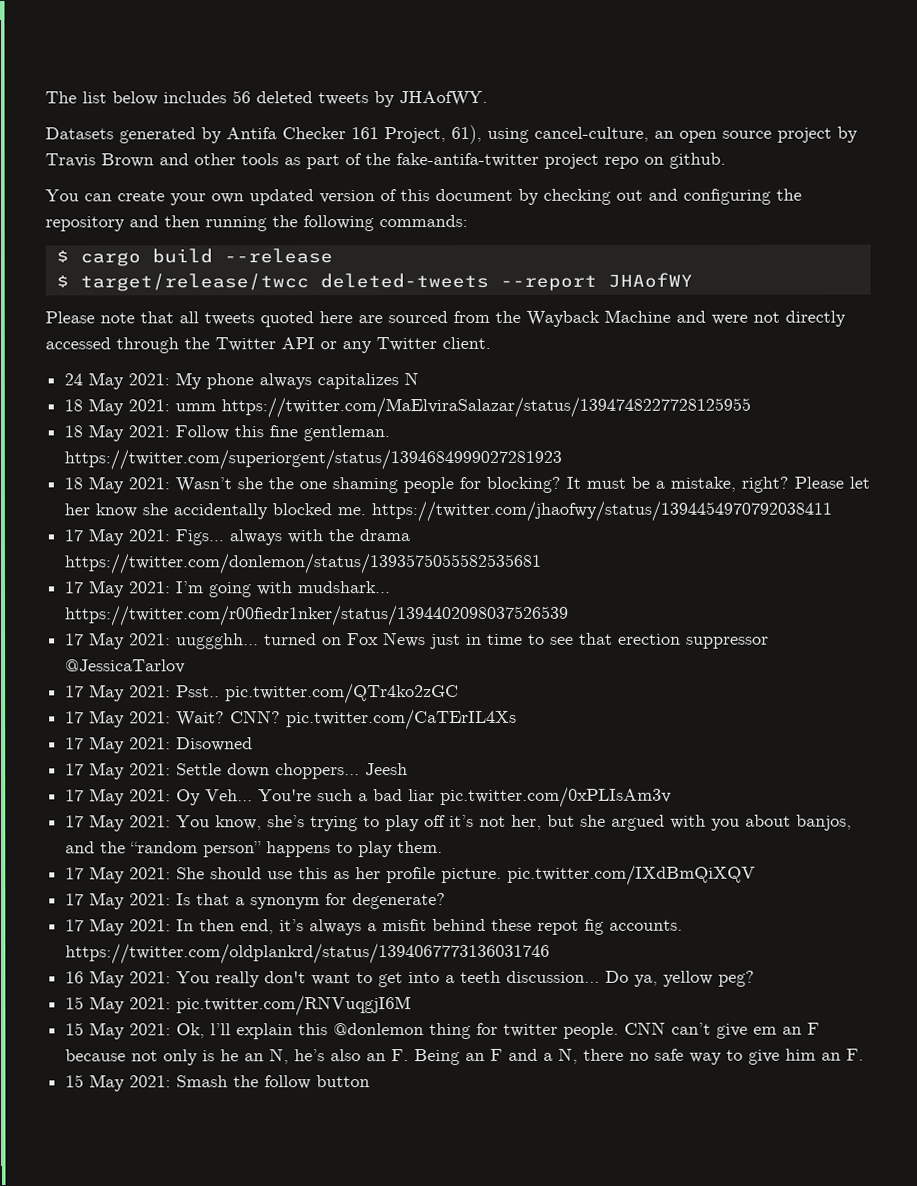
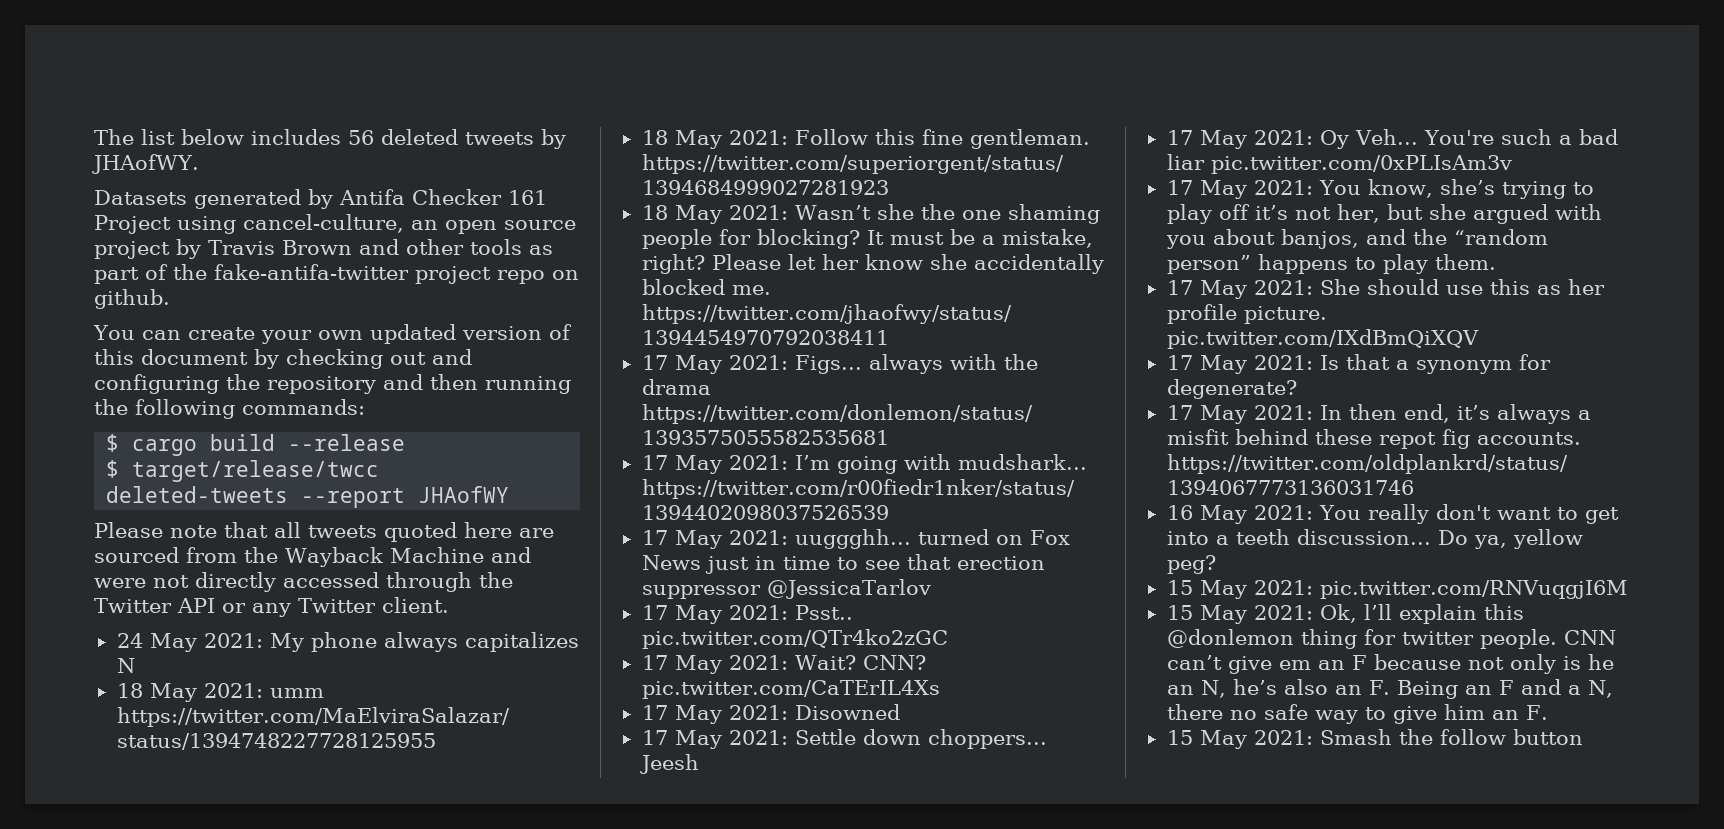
- Datasets generated by Antifa Checker 161 Project, 61), using cancel-culture, an open source project by Travis Brown and other tools as part of the fake-antifa-twitter project repo on github.
+ Datasets generated by Antifa Checker 161 Project using cancel-culture, an open source project by Travis Brown and other tools as part of the fake-antifa-twitter project repo on github.

